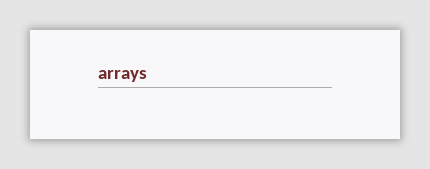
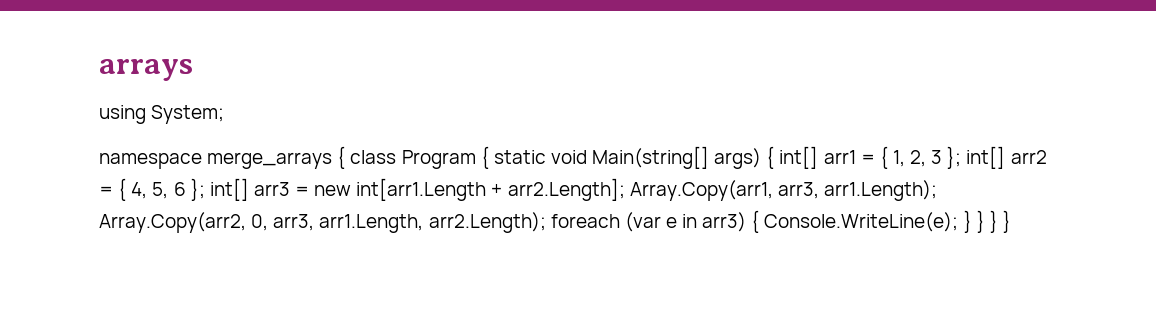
+ using System;
+ namespace merge_arrays { class Program { static void Main(string[] args) { int[] arr1 = { 1, 2, 3 }; int[] arr2 = { 4, 5, 6 }; int[] arr3 = new int[arr1.Length + arr2.Length]; Array.Copy(arr1, arr3, arr1.Length); Array.Copy(arr2, 0, arr3, arr1.Length, arr2.Length); foreach (var e in arr3) { Console.WriteLine(e); } } } }

